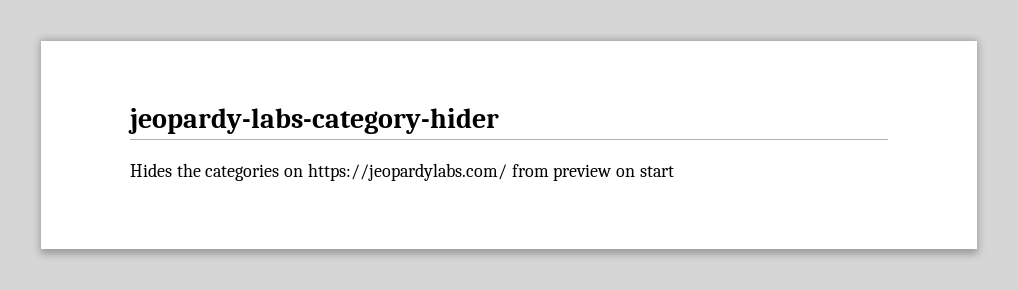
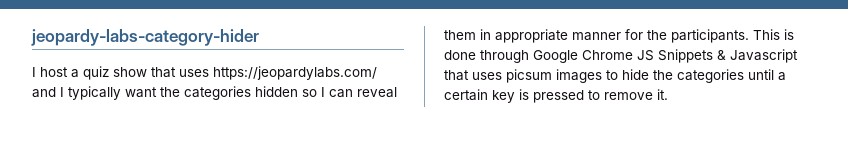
- Hides the categories on https://jeopardylabs.com/ from preview on start
+ I host a quiz show that uses https://jeopardylabs.com/ and I typically want the categories hidden so I can reveal them in appropriate manner for the participants. This is done through Google Chrome JS Snippets & Javascript that uses picsum images to hide the categories until a certain key is pressed to remove it.

